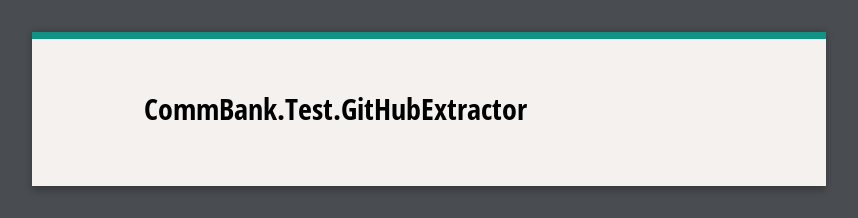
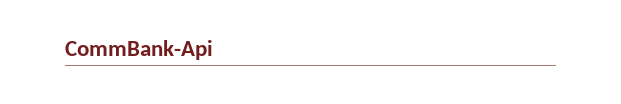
- CommBank.Test.GitHubExtractor
+ CommBank-Api

